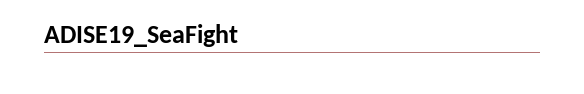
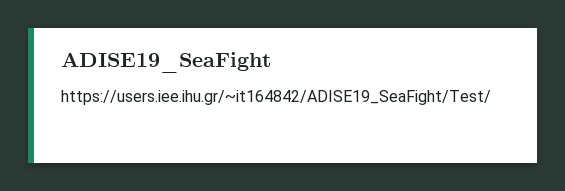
+ https://users.iee.ihu.gr/~it164842/ADISE19_SeaFight/Test/

